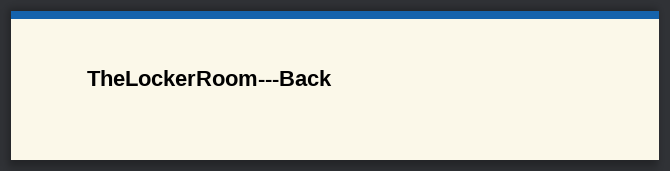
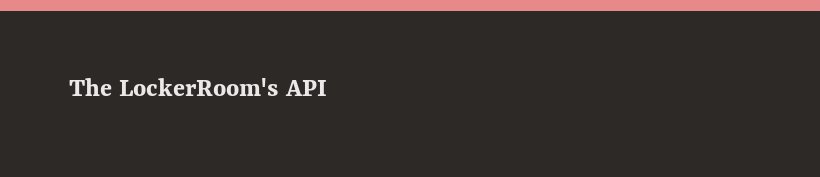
- TheLockerRoom---Back
+ The LockerRoom's API

